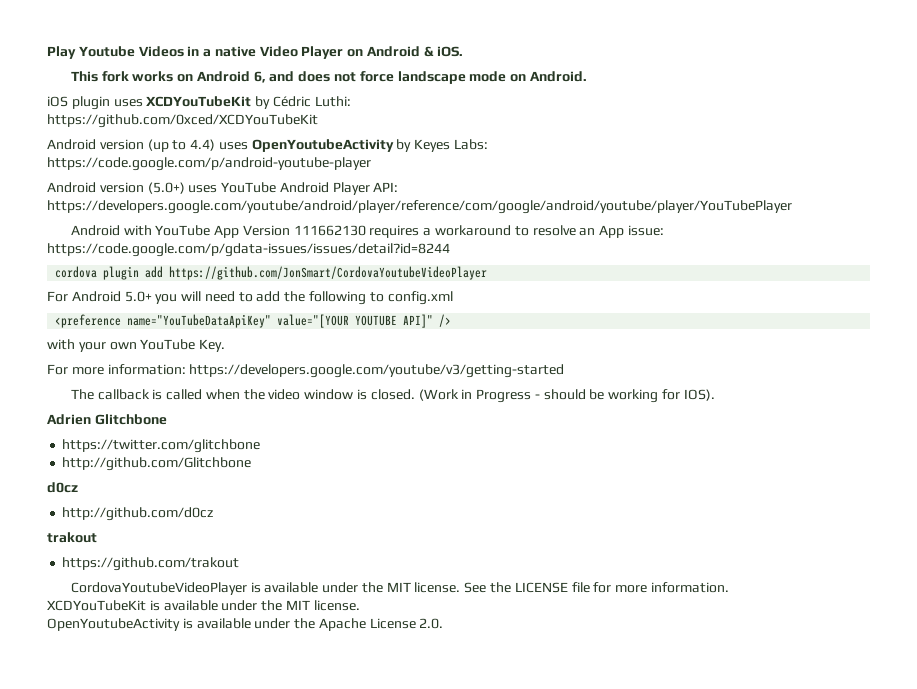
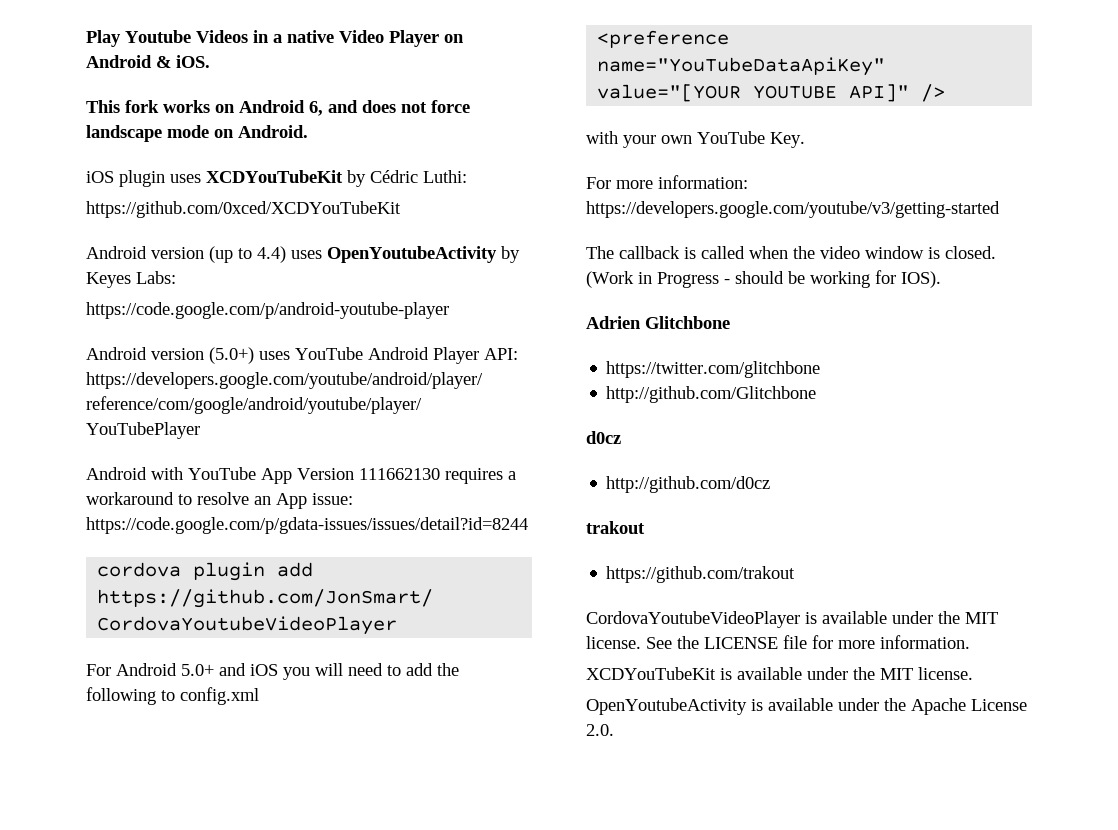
- For Android 5.0+ you will need to add the following to config.xml
+ For Android 5.0+ and iOS you will need to add the following to config.xml

